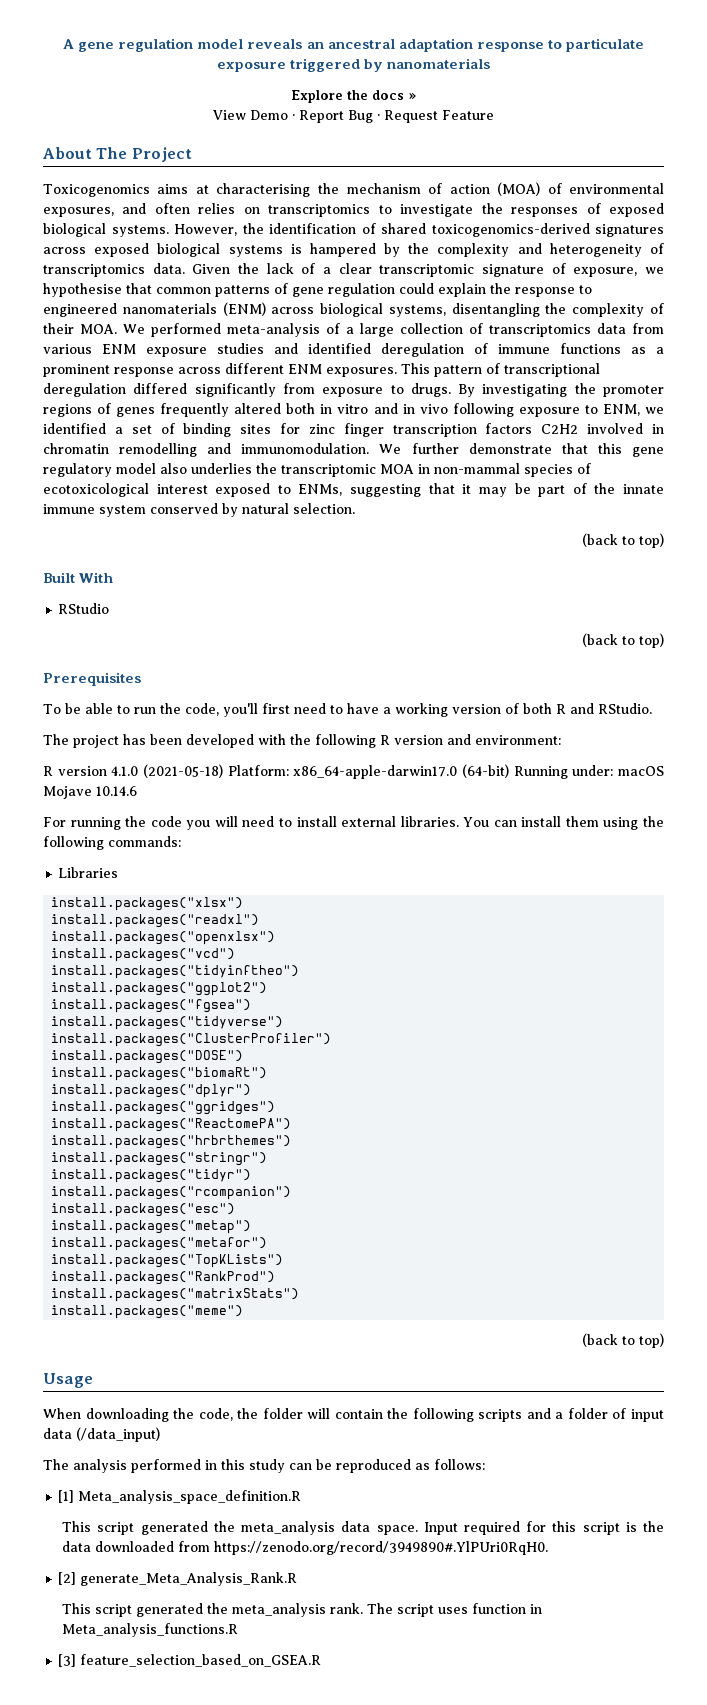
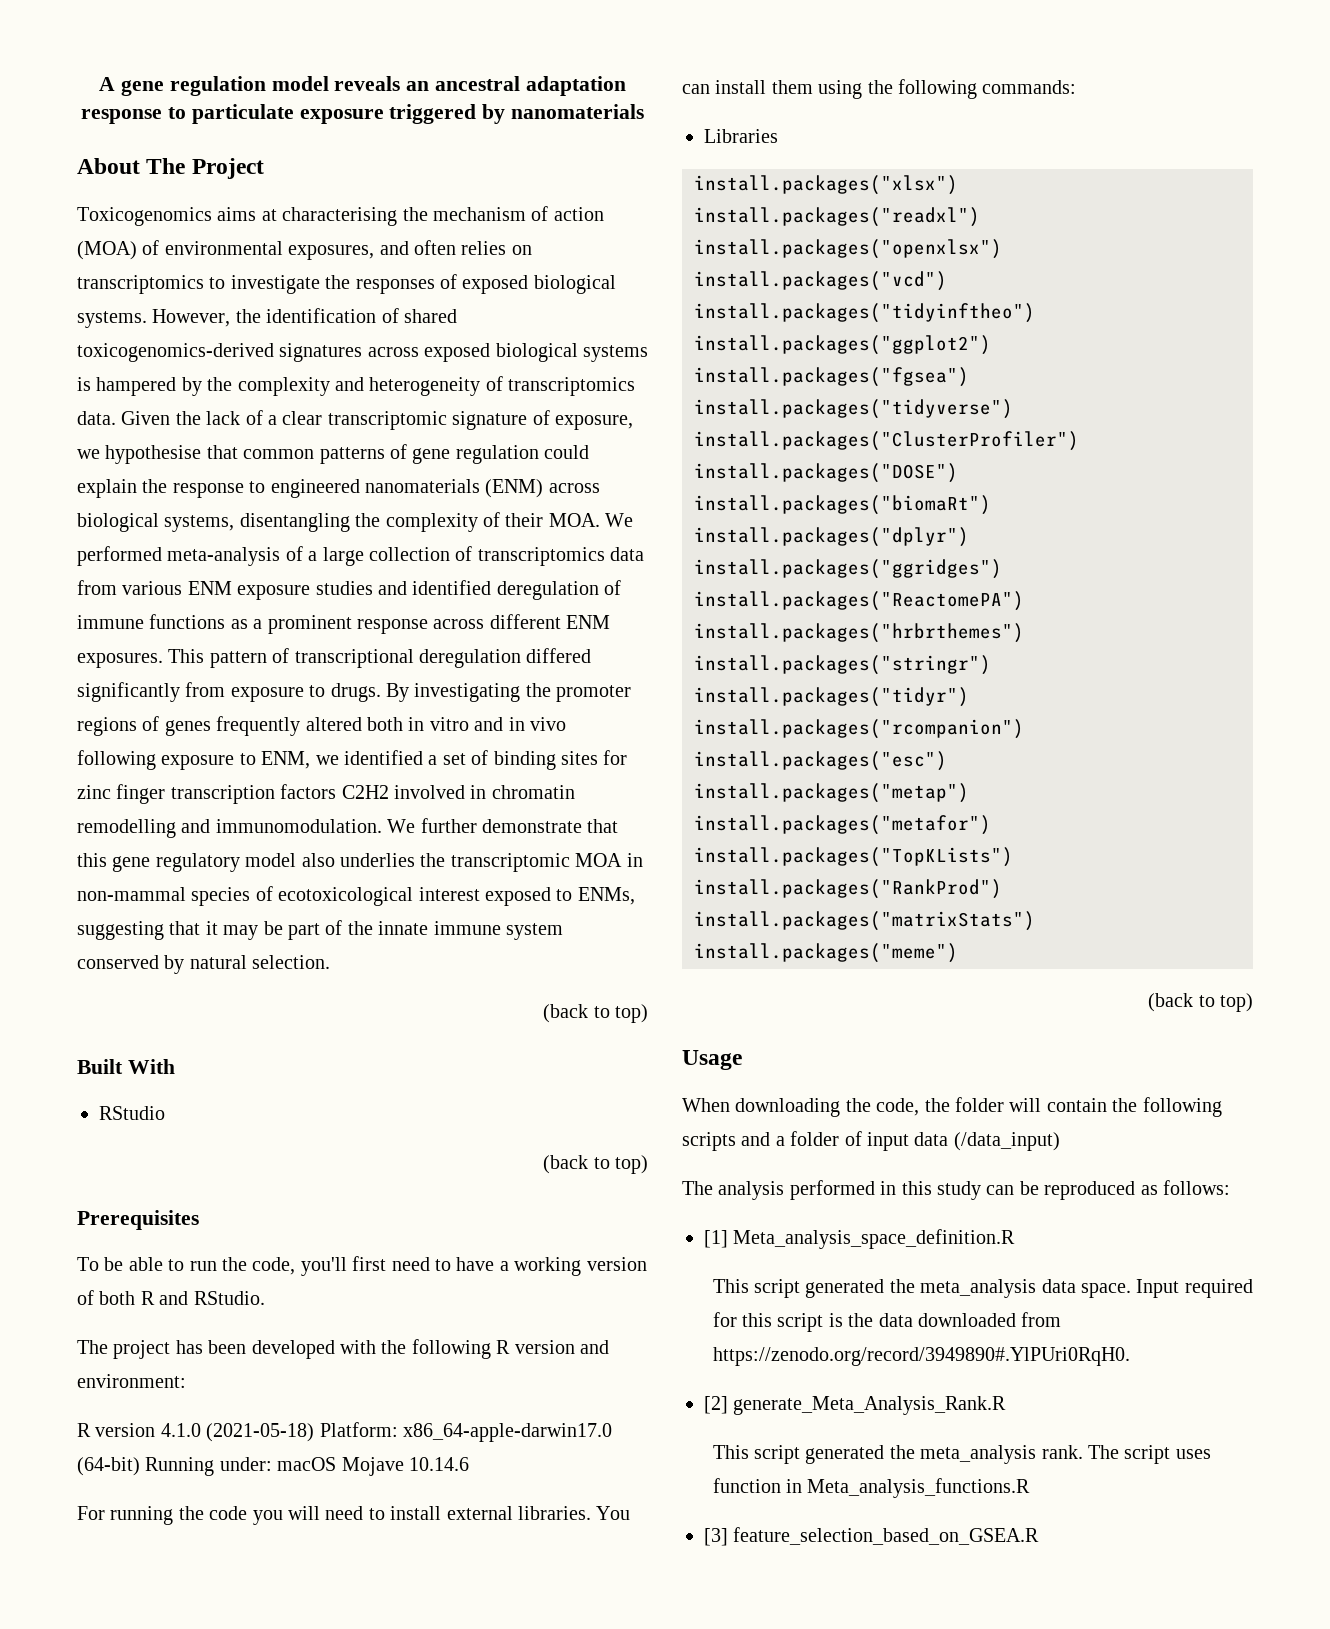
- Explore the docs »
- View Demo · Report Bug · Request Feature

